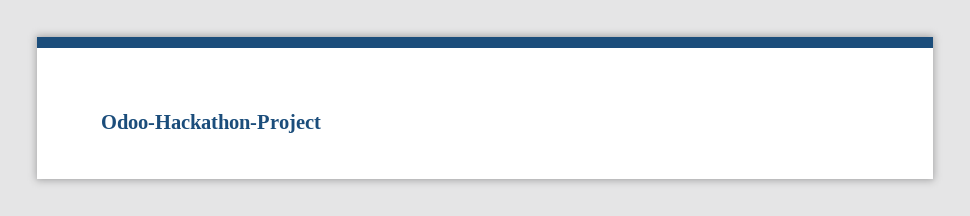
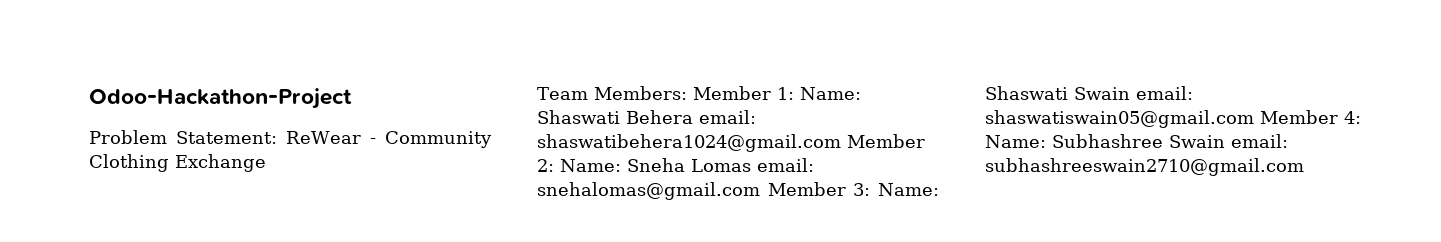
+ Problem Statement: ReWear - Community Clothing Exchange
+ Team Members: Member 1: Name: Shaswati Behera email: shaswatibehera1024@gmail.com Member 2: Name: Sneha Lomas email: snehalomas@gmail.com Member 3: Name: Shaswati Swain email: shaswatiswain05@gmail.com Member 4: Name: Subhashree Swain email: subhashreeswain2710@gmail.com

